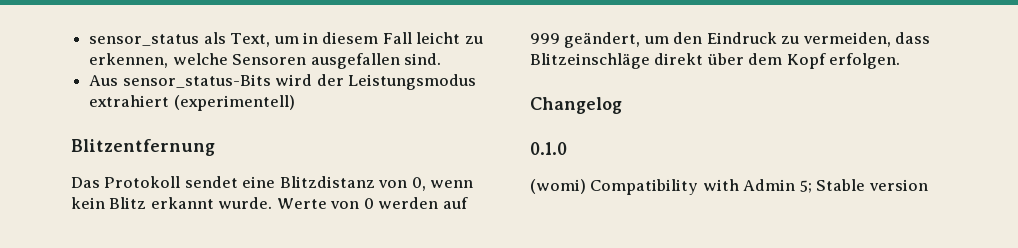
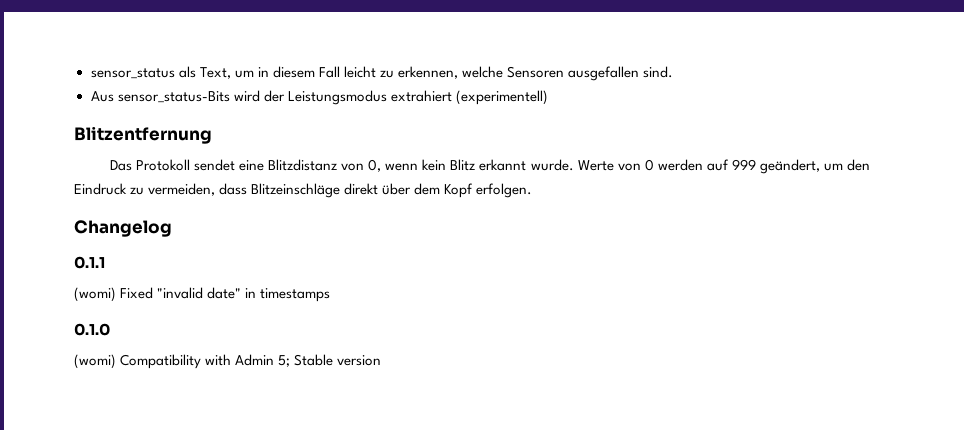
+ 0.1.1
+ (womi) Fixed "invalid date" in timestamps

